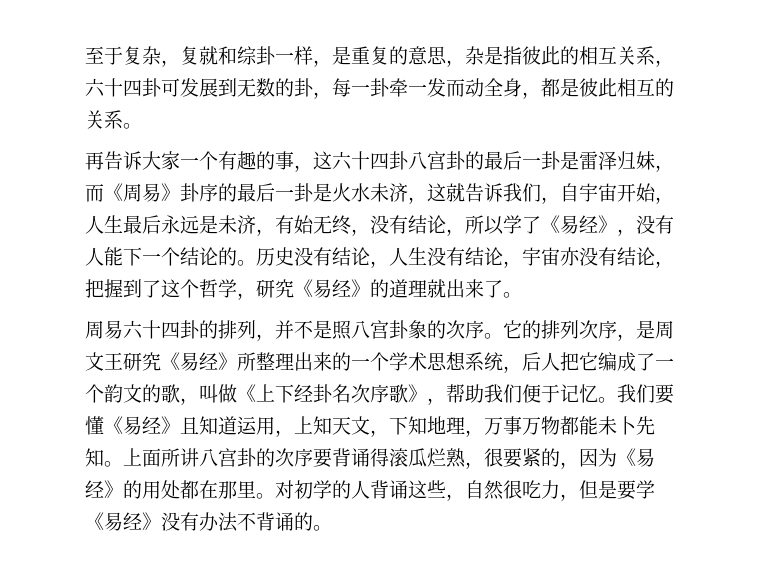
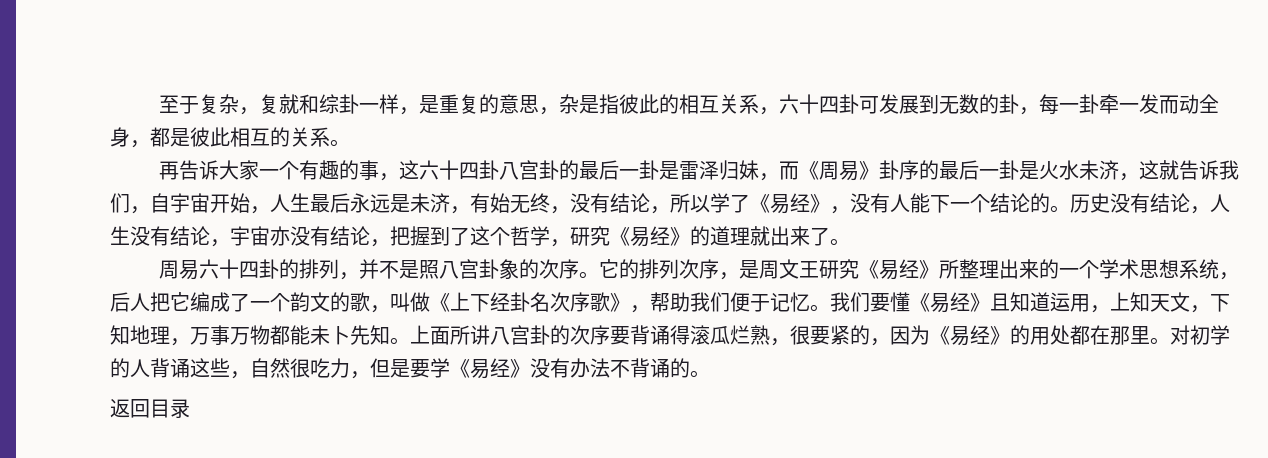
+ 返回目录

